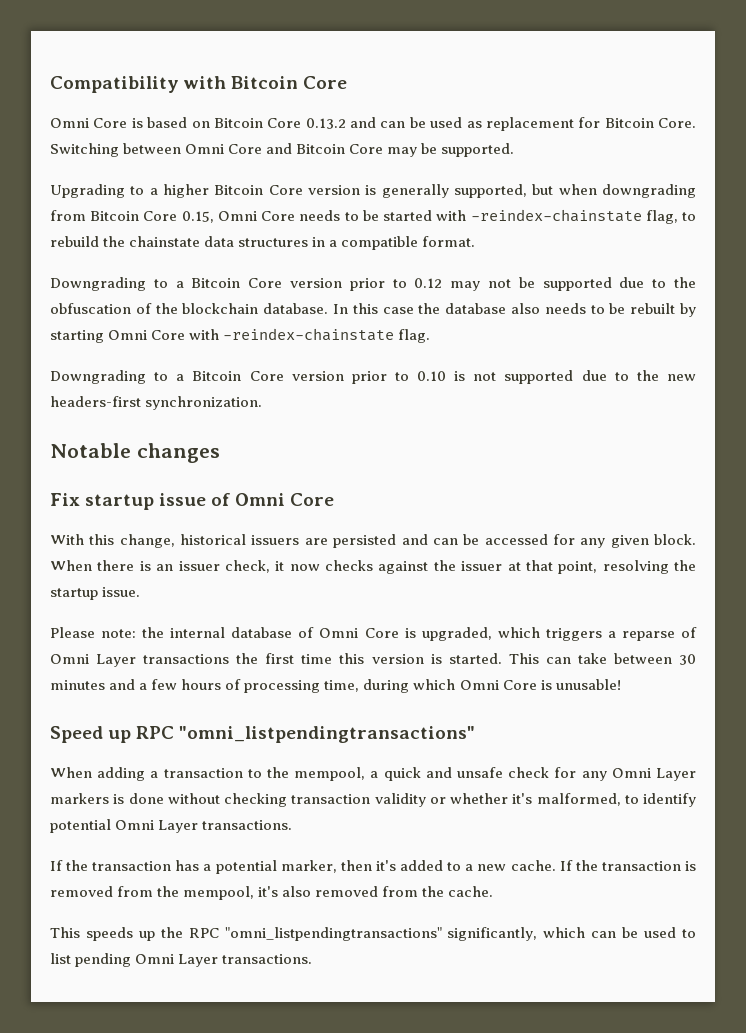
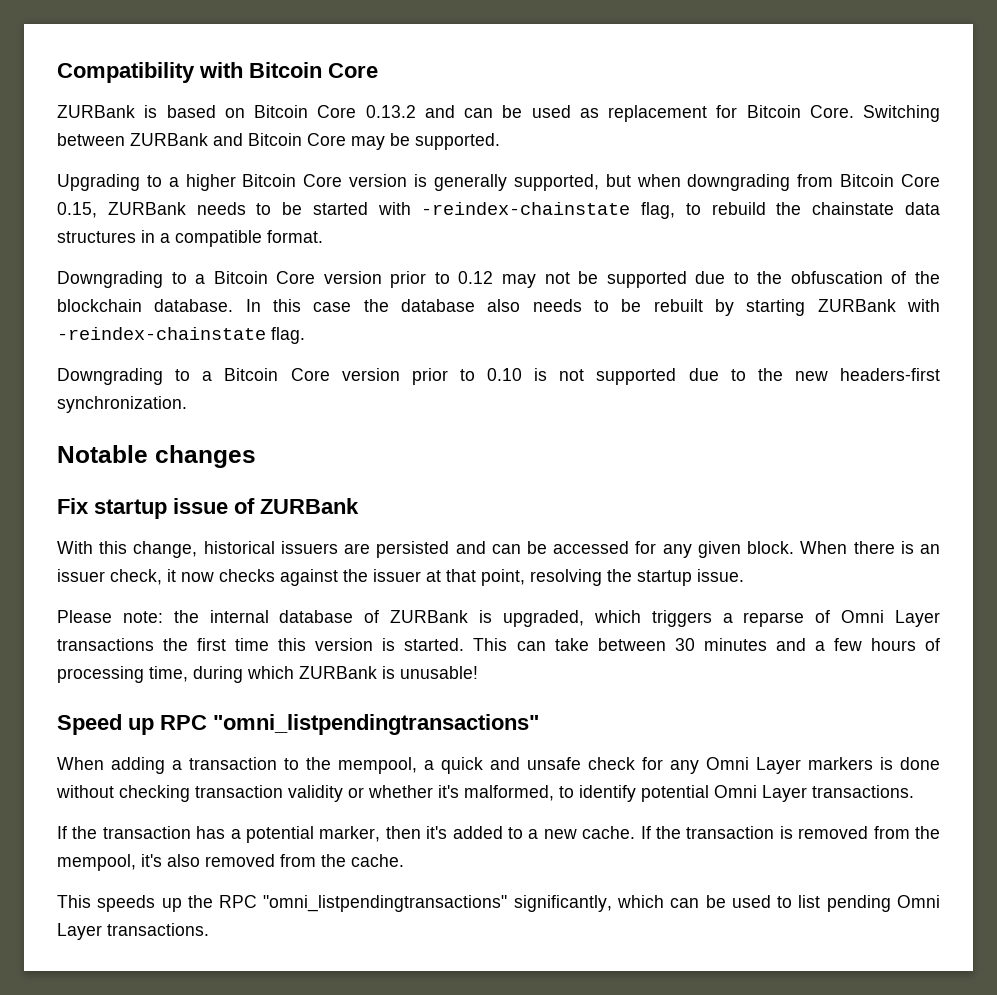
- Omni Core is based on Bitcoin Core 0.13.2 and can be used as replacement for Bitcoin Core.
+ ZURBank is based on Bitcoin Core 0.13.2 and can be used as replacement for Bitcoin Core.
- Switching between Omni Core and Bitcoin Core may be supported.
+ Switching between ZURBank and Bitcoin Core may be supported.
- Upgrading to a higher Bitcoin Core version is generally supported, but when downgrading from Bitcoin Core 0.15, Omni Core needs to be started with -reindex-chainstate flag, to rebuild the chainstate data structures in a compatible format.
+ Upgrading to a higher Bitcoin Core version is generally supported, but when downgrading from Bitcoin Core 0.15, ZURBank needs to be started with -reindex-chainstate flag, to rebuild the chainstate data structures in a compatible format.
- In this case the database also needs to be rebuilt by starting Omni Core with -reindex-chainstate flag.
+ In this case the database also needs to be rebuilt by starting ZURBank with -reindex-chainstate flag.
- Fix startup issue of Omni Core
+ Fix startup issue of ZURBank
- Please note: the internal database of Omni Core is upgraded, which triggers a reparse of Omni Layer transactions the first time this version is started.
+ Please note: the internal database of ZURBank is upgraded, which triggers a reparse of Omni Layer transactions the first time this version is started.
- This can take between 30 minutes and a few hours of processing time, during which Omni Core is unusable!
+ This can take between 30 minutes and a few hours of processing time, during which ZURBank is unusable!

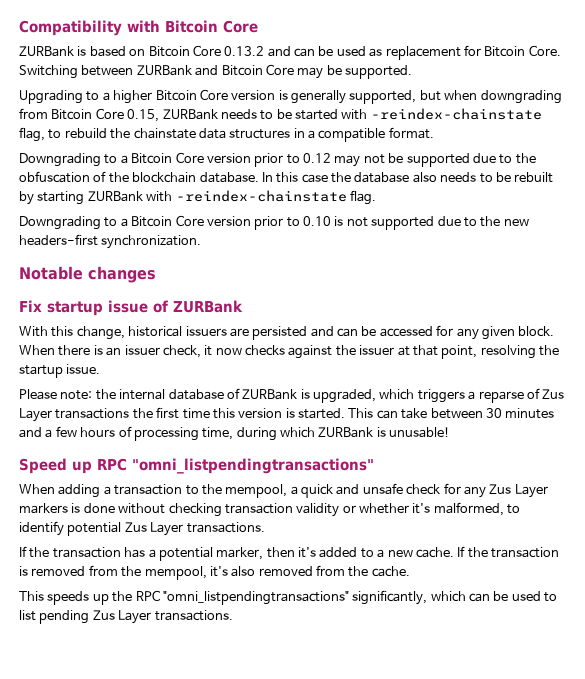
- Please note: the internal database of ZURBank is upgraded, which triggers a reparse of Omni Layer transactions the first time this version is started.
+ Please note: the internal database of ZURBank is upgraded, which triggers a reparse of Zus Layer transactions the first time this version is started.
- When adding a transaction to the mempool, a quick and unsafe check for any Omni Layer markers is done without checking transaction validity or whether it's malformed, to identify potential Omni Layer transactions.
+ When adding a transaction to the mempool, a quick and unsafe check for any Zus Layer markers is done without checking transaction validity or whether it's malformed, to identify potential Zus Layer transactions.
- This speeds up the RPC "omni_listpendingtransactions" significantly, which can be used to list pending Omni Layer transactions.
+ This speeds up the RPC "omni_listpendingtransactions" significantly, which can be used to list pending Zus Layer transactions.

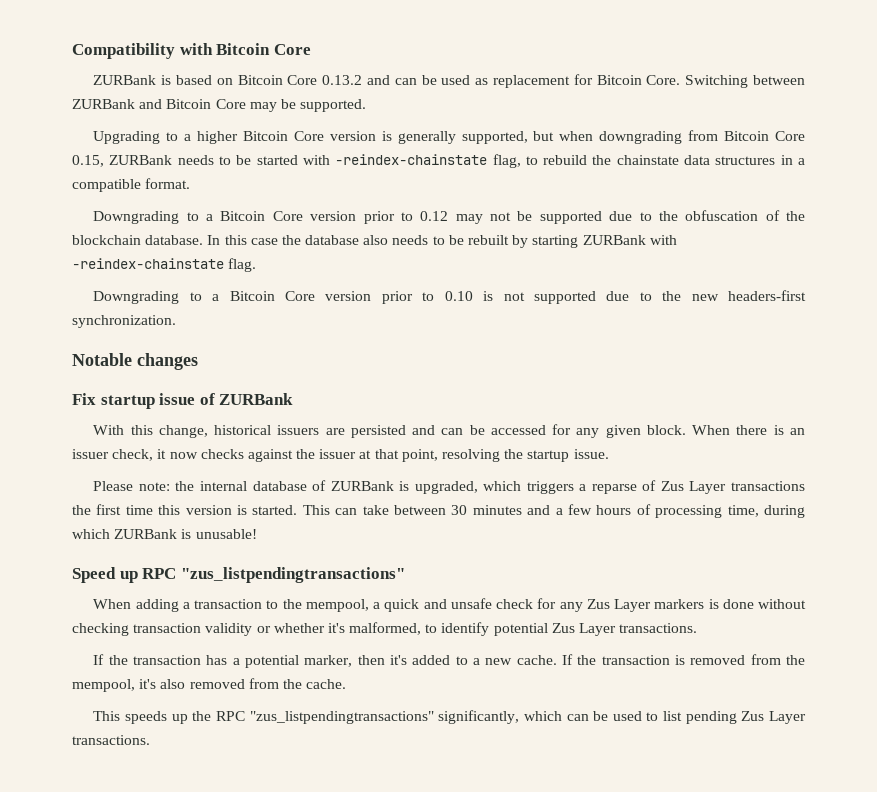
- Speed up RPC "omni_listpendingtransactions"
+ Speed up RPC "zus_listpendingtransactions"
- This speeds up the RPC "omni_listpendingtransactions" significantly, which can be used to list pending Zus Layer transactions.
+ This speeds up the RPC "zus_listpendingtransactions" significantly, which can be used to list pending Zus Layer transactions.

